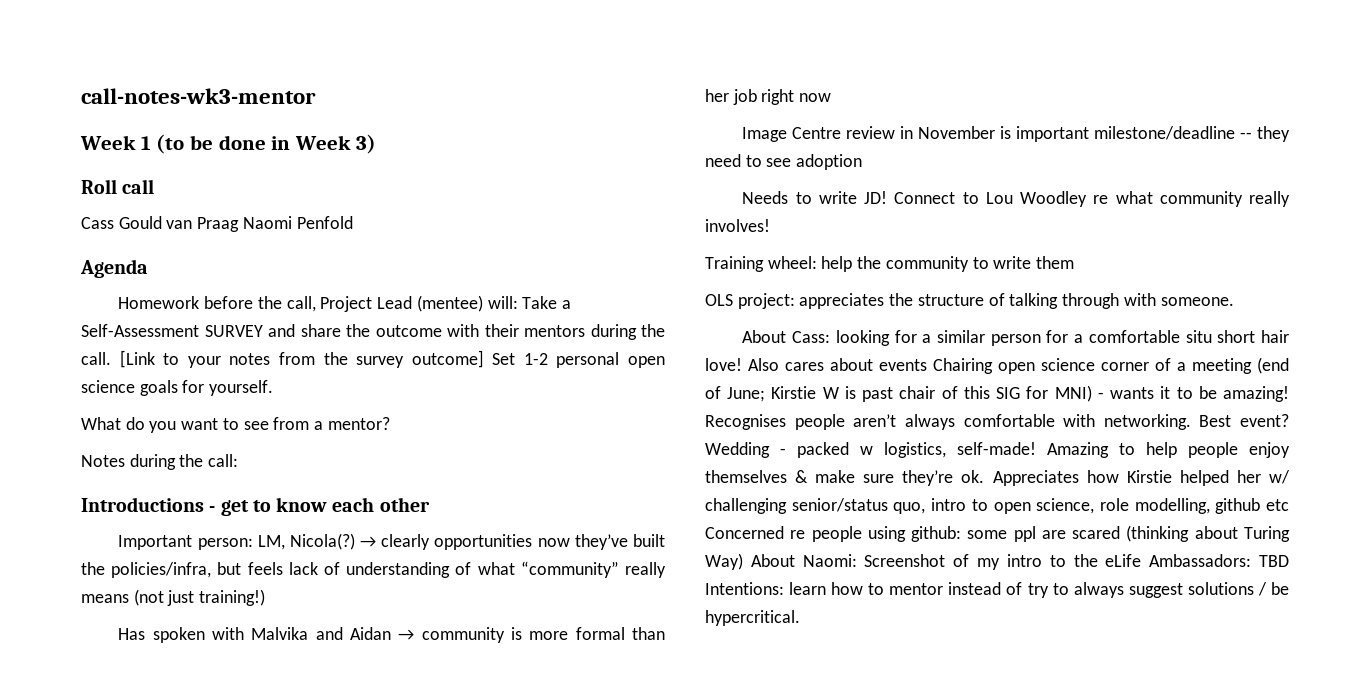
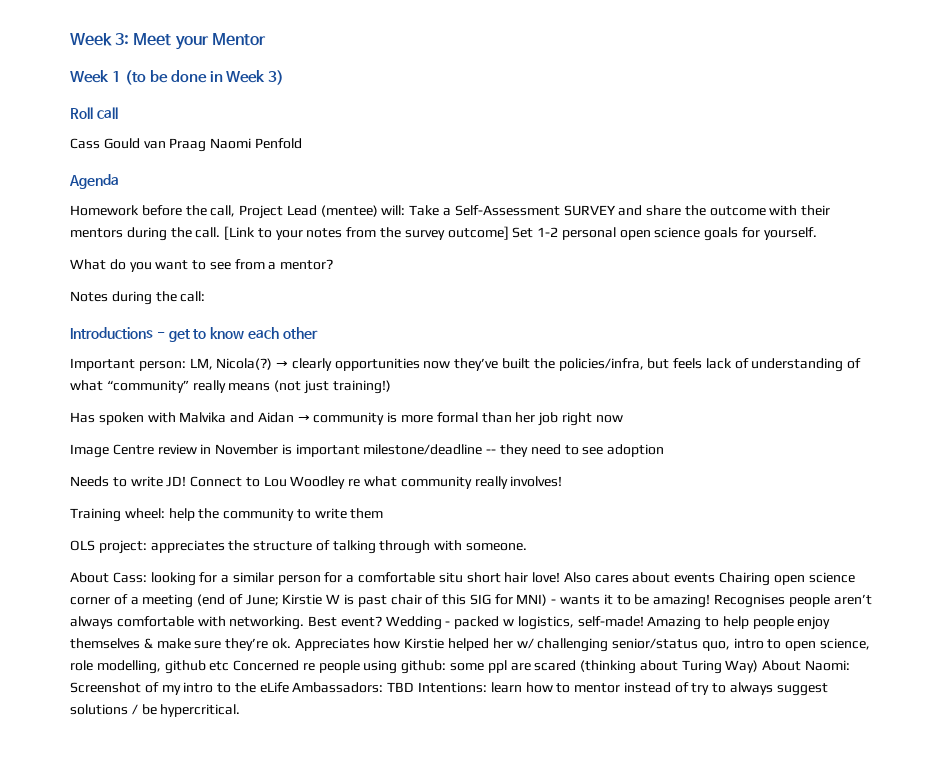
- call-notes-wk3-mentor
+ Week 3: Meet your Mentor

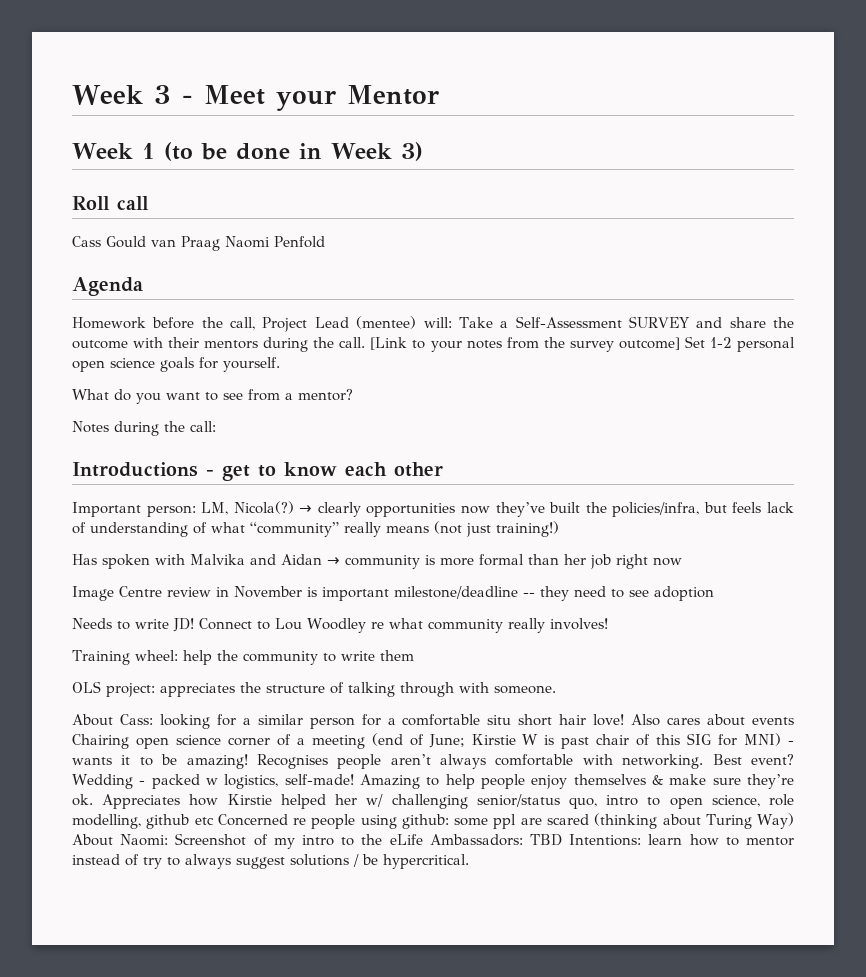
- Week 3: Meet your Mentor
+ Week 3 - Meet your Mentor

